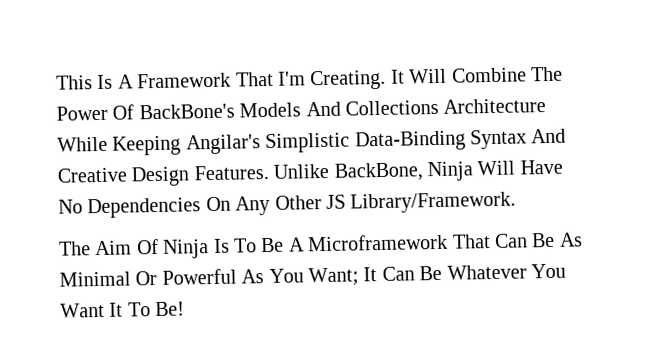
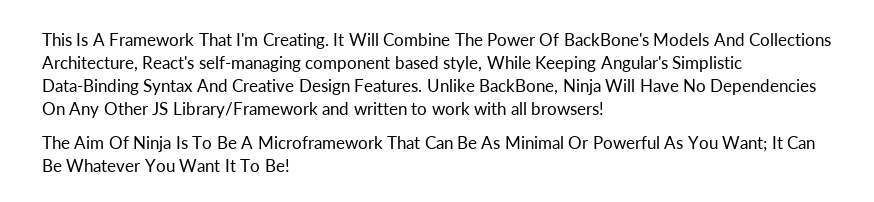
- It Will Combine The Power Of BackBone's Models And Collections Architecture While Keeping Angilar's Simplistic Data-Binding Syntax And Creative Design Features.
+ It Will Combine The Power Of BackBone's Models And Collections Architecture, React's self-managing component based style, While Keeping Angular's Simplistic Data-Binding Syntax And Creative Design Features.
- Unlike BackBone, Ninja Will Have No Dependencies On Any Other JS Library/Framework.
+ Unlike BackBone, Ninja Will Have No Dependencies On Any Other JS Library/Framework and written to work with all browsers!

